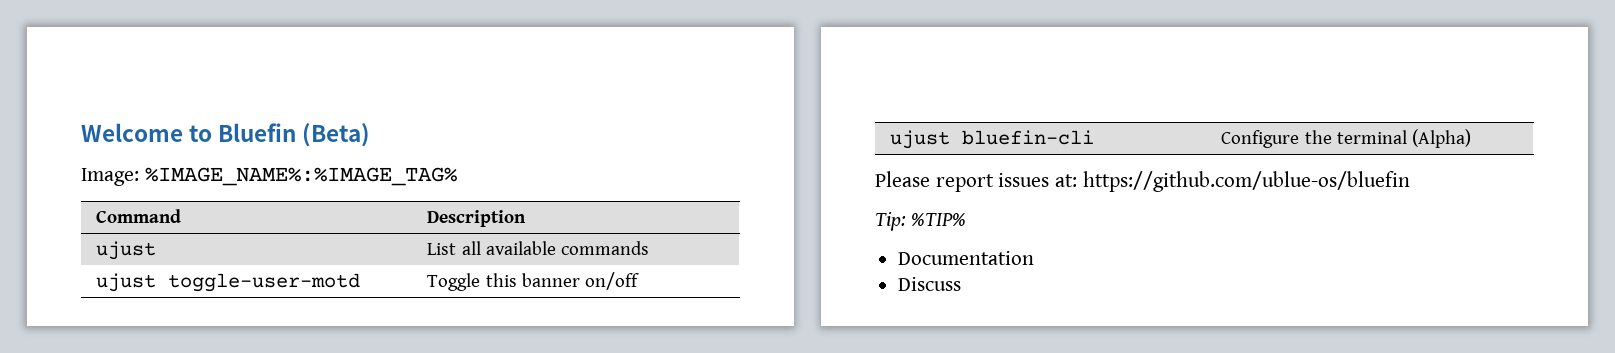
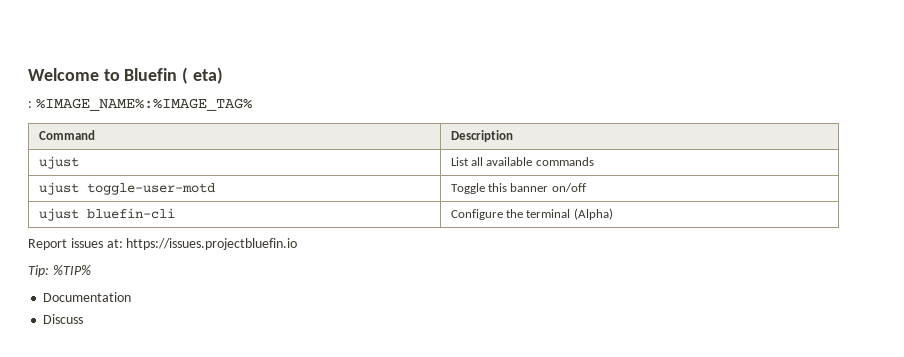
- Welcome to Bluefin (Beta)
- Image: %IMAGE_NAME%:%IMAGE_TAG%
+ Welcome to Bluefin ( eta)
+ : %IMAGE_NAME%:%IMAGE_TAG%
- Please report issues at: https://github.com/ublue-os/bluefin
+ Report issues at: https://issues.projectbluefin.io

